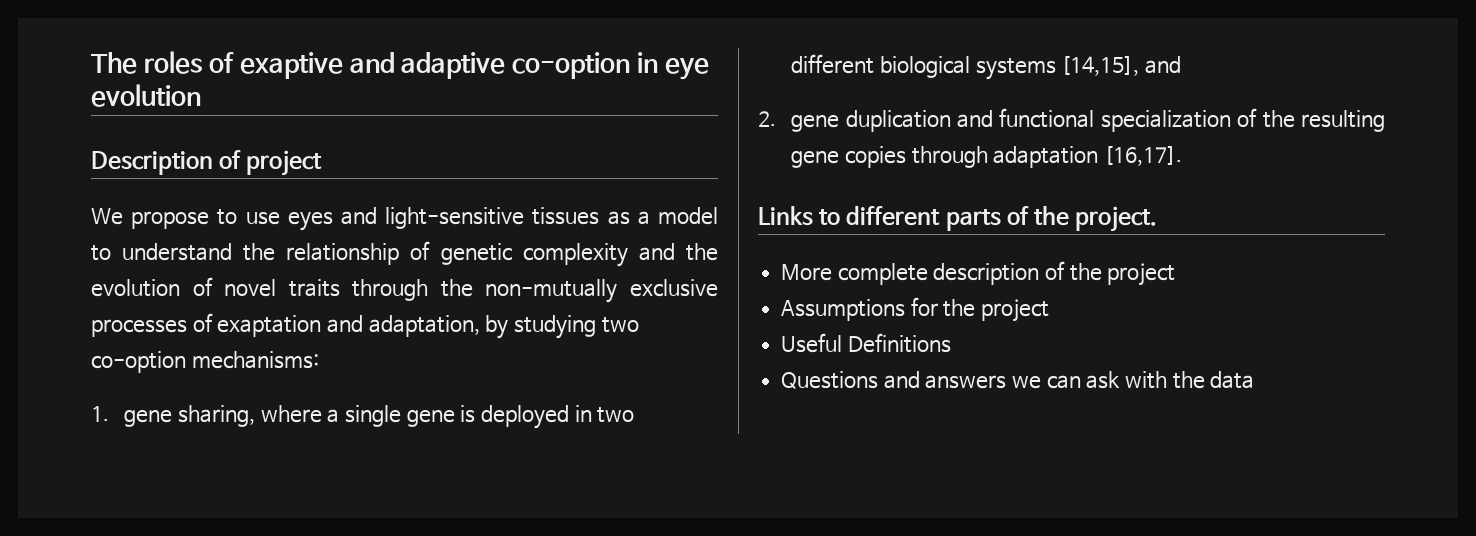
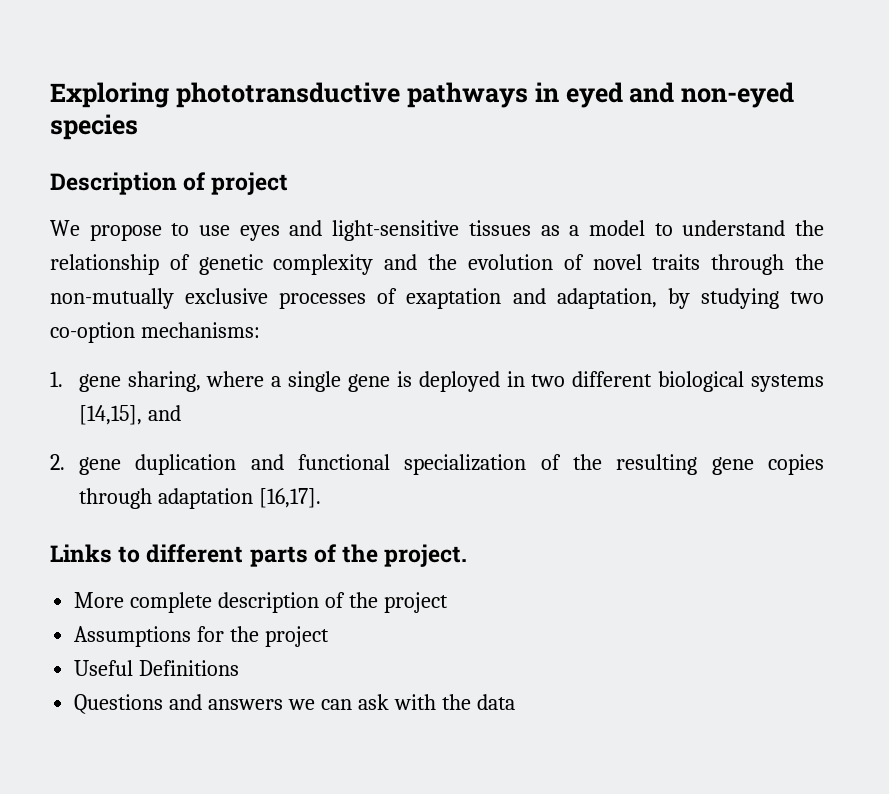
- The roles of exaptive and adaptive co-option in eye evolution
+ Exploring phototransductive pathways in eyed and non-eyed species

